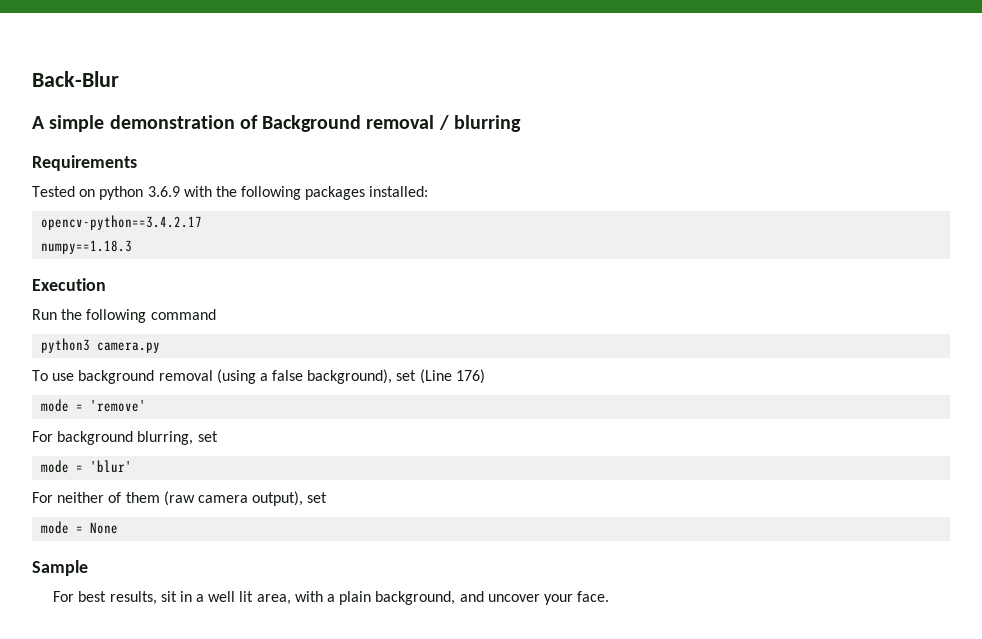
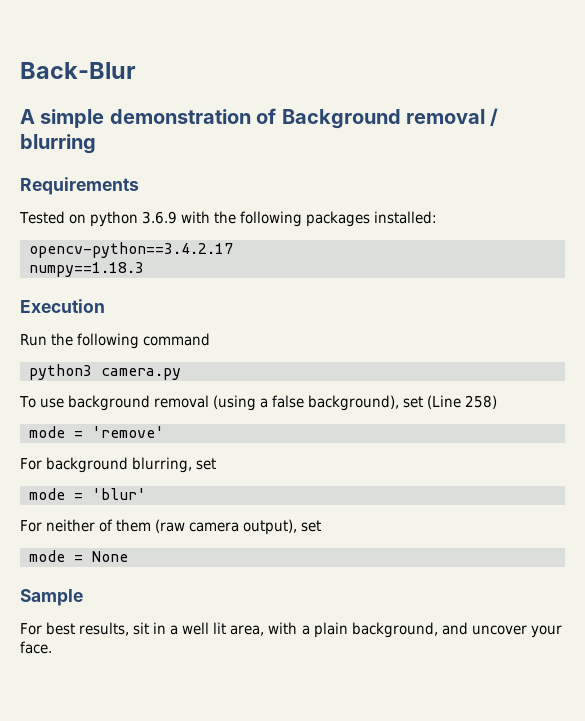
- To use background removal (using a false background), set (Line 176)
+ To use background removal (using a false background), set (Line 258)

